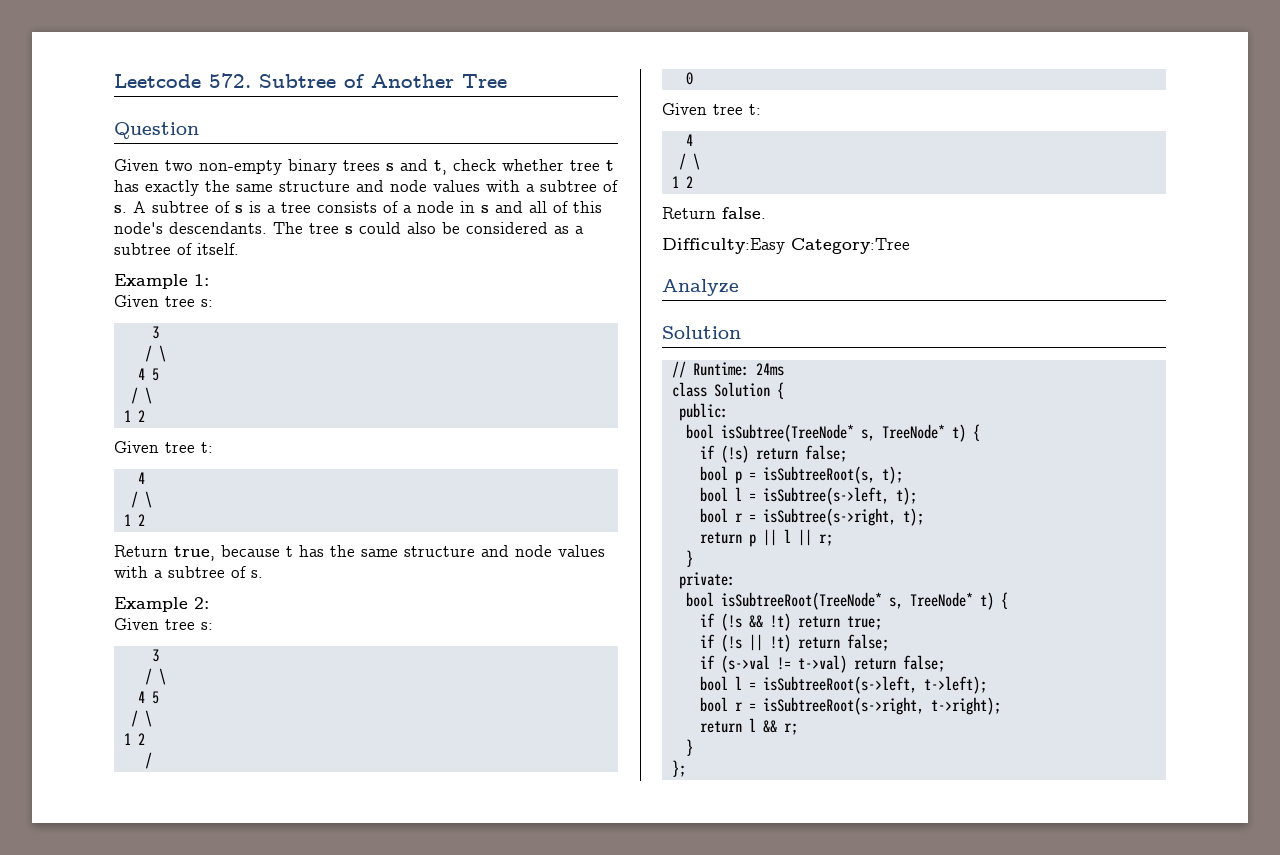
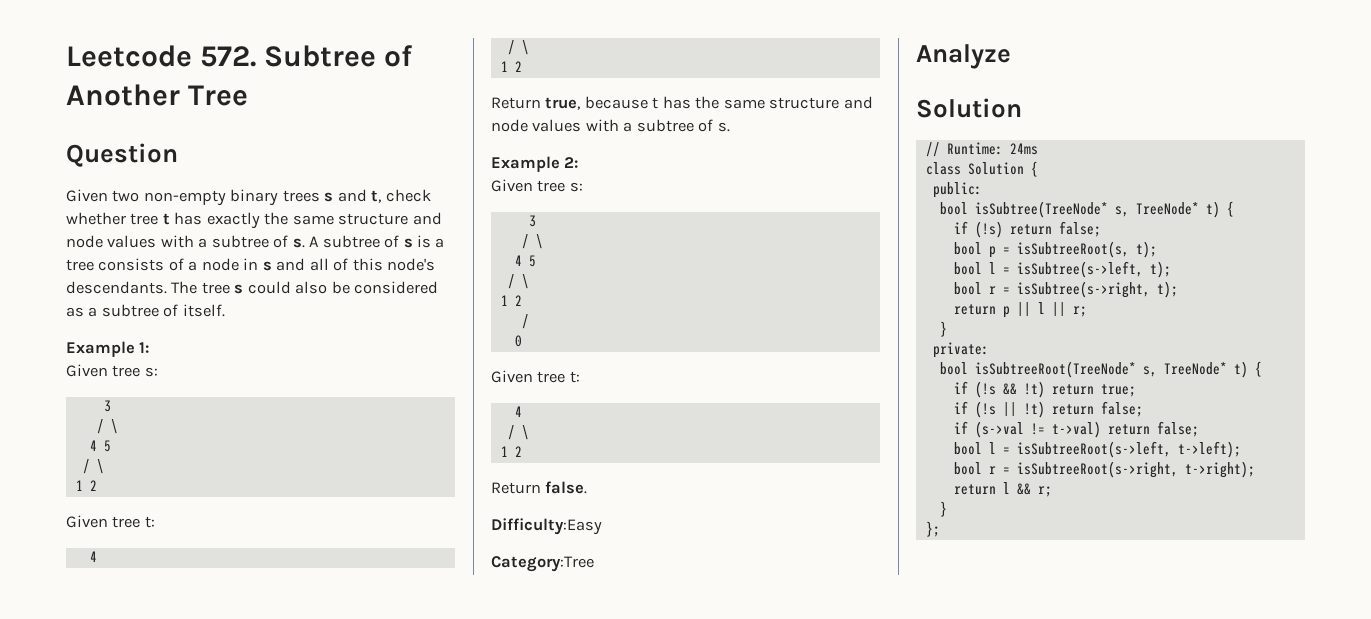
- Difficulty:Easy Category:Tree
+ Difficulty:Easy
+ Category:Tree

